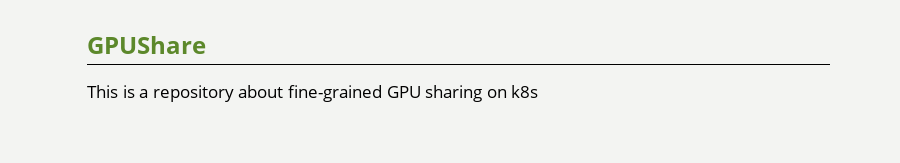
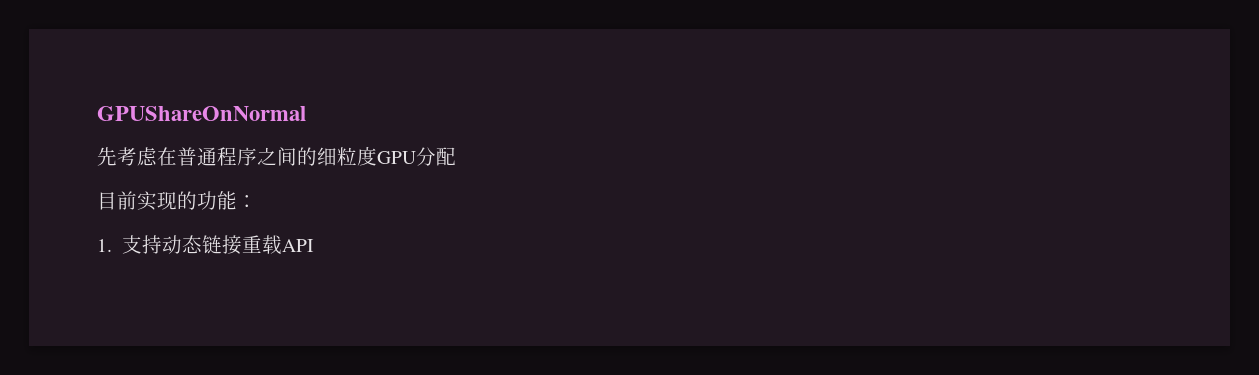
- GPUShare
- This is a repository about fine-grained GPU sharing on k8s
+ GPUShareOnNormal
+ 先考虑在普通程序之间的细粒度GPU分配
+ 目前实现的功能：
+ 1.支持动态链接重载API

